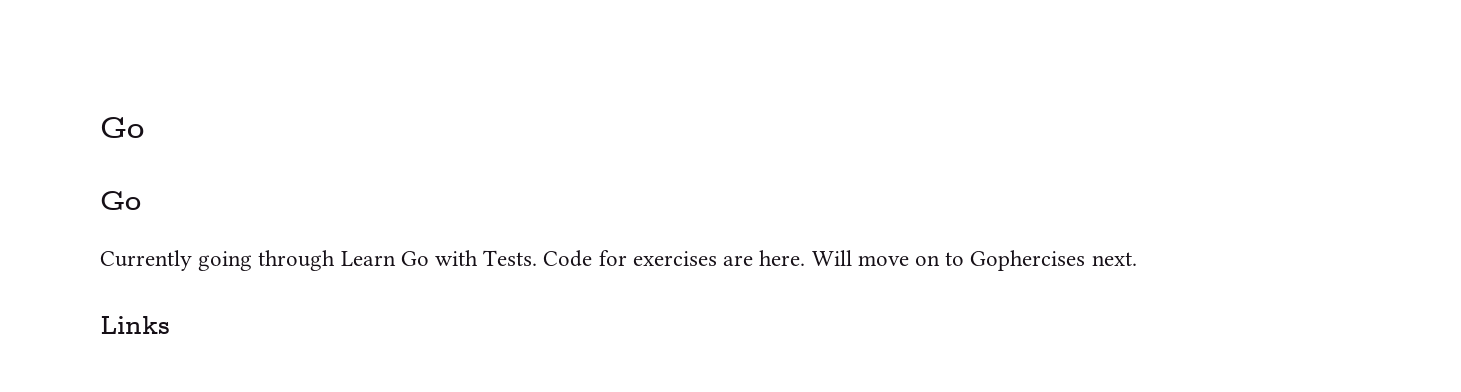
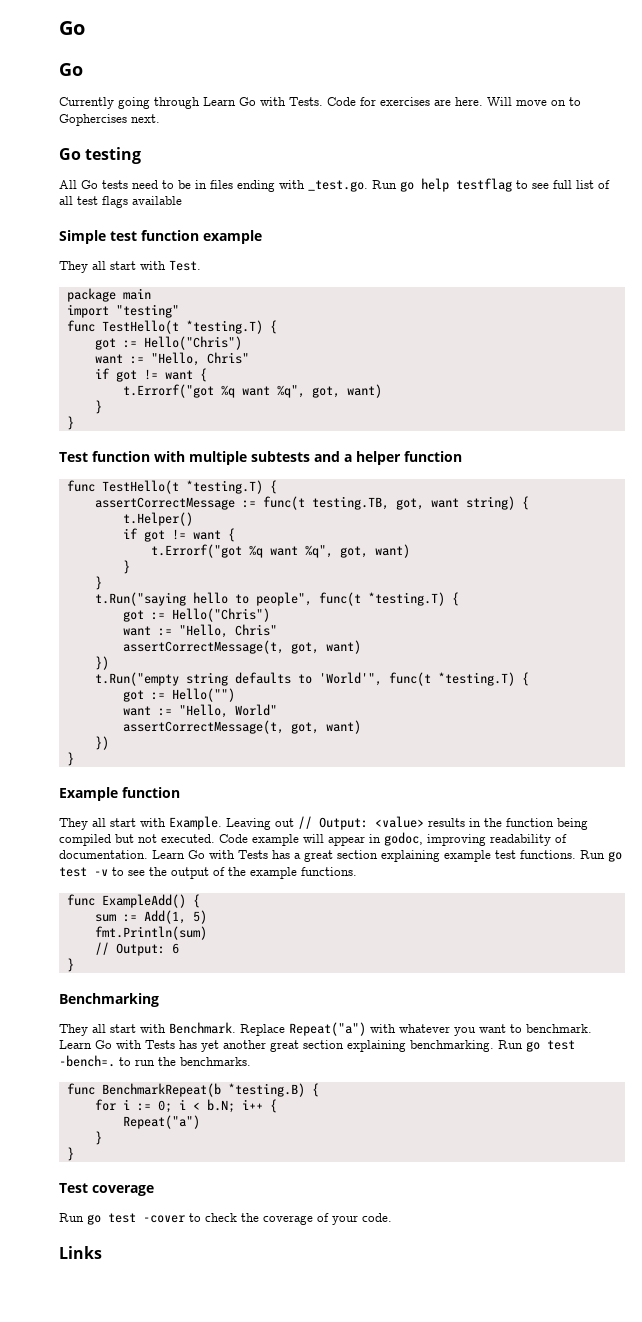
+ Go testing
+ All Go tests need to be in files ending with _test.go. Run go help testflag to see full list of all test flags available
+ Simple test function example
+ They all start with Test.
+ package main
+ import "testing"
+ func TestHello(t *testing.T) {
+ got := Hello("Chris")
+ want := "Hello, Chris"
+ if got != want {
+ t.Errorf("got %q want %q", got, want)
+ }
+ }
+ Test function with multiple subtests and a helper function
+ func TestHello(t *testing.T) {
+ assertCorrectMessage := func(t testing.TB, got, want string) {
+ t.Helper()
+ if got != want {
+ t.Errorf("got %q want %q", got, want)
+ }
+ }
+ t.Run("saying hello to people", func(t *testing.T) {
+ got := Hello("Chris")
+ want := "Hello, Chris"
+ assertCorrectMessage(t, got, want)
+ })
+ t.Run("empty string defaults to 'World'", func(t *testing.T) {
+ got := Hello("")
+ want := "Hello, World"
+ assertCorrectMessage(t, got, want)
+ })
+ }
+ Example function
+ They all start with Example. Leaving out // Output: <value> results in the function being compiled but not executed. Code example will appear in godoc, improving readability of documentation. Learn Go with Tests has a great section explaining example test functions. Run go test -v to see the output of the example functions.
+ func ExampleAdd() {
+ sum := Add(1, 5)
+ fmt.Println(sum)
+ // Output: 6
+ }
+ Benchmarking
+ They all start with Benchmark. Replace Repeat("a") with whatever you want to benchmark. Learn Go with Tests has yet another great section explaining benchmarking. Run go test -bench=. to run the benchmarks.
+ func BenchmarkRepeat(b *testing.B) {
+ for i := 0; i < b.N; i++ {
+ Repeat("a")
+ }
+ }
+ Test coverage
+ Run go test -cover to check the coverage of your code.

